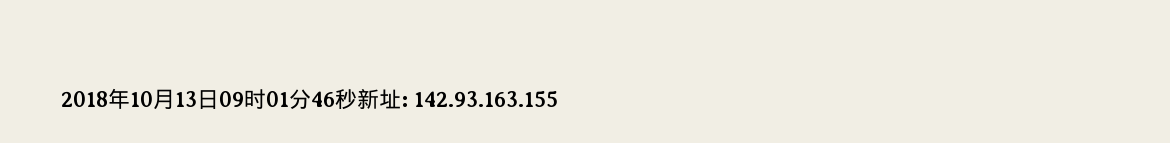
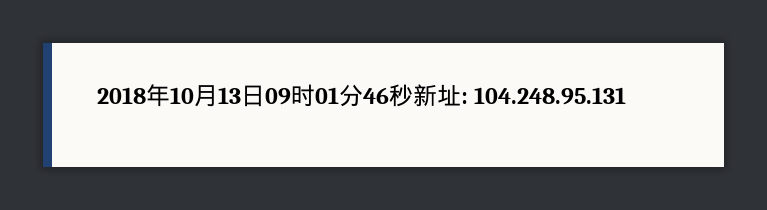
- 2018年10月13日09时01分46秒新址: 142.93.163.155
+ 2018年10月13日09时01分46秒新址: 104.248.95.131

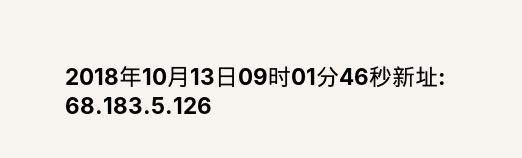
- 2018年10月13日09时01分46秒新址: 104.248.95.131
+ 2018年10月13日09时01分46秒新址: 68.183.5.126

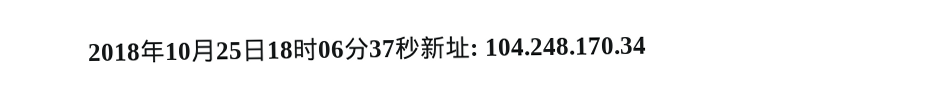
- 2018年10月13日09时01分46秒新址: 68.183.5.126
+ 2018年10月25日18时06分37秒新址: 104.248.170.34

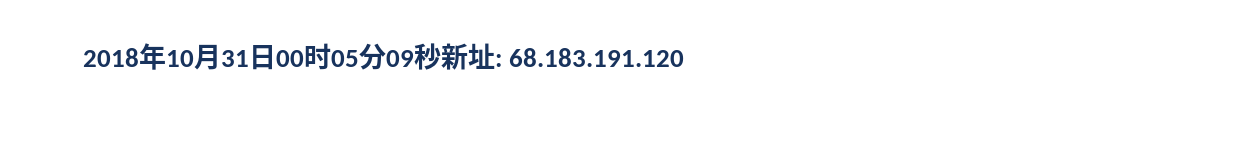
- 2018年10月25日18时06分37秒新址: 104.248.170.34
+ 2018年10月31日00时05分09秒新址: 68.183.191.120

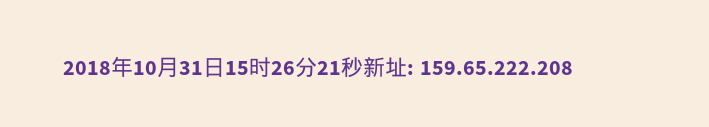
- 2018年10月31日00时05分09秒新址: 68.183.191.120
+ 2018年10月31日15时26分21秒新址: 159.65.222.208

